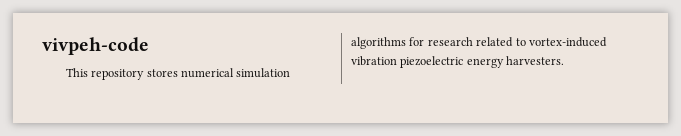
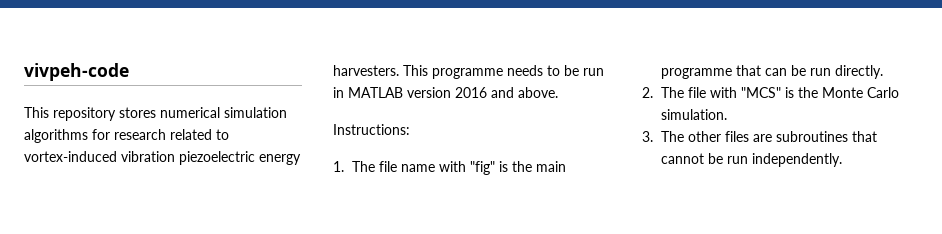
+ This programme needs to be run in MATLAB version 2016 and above.
+ Instructions:
+ 1. The file name with "fig" is the main programme that can be run directly.
+ 2. The file with "MCS" is the Monte Carlo simulation.
+ 3. The other files are subroutines that cannot be run independently.

